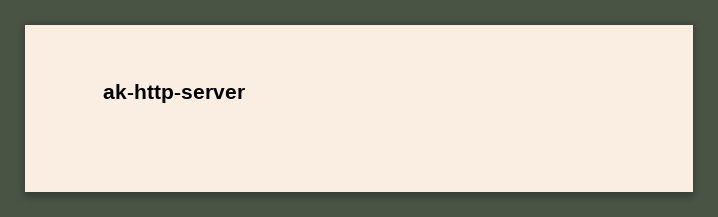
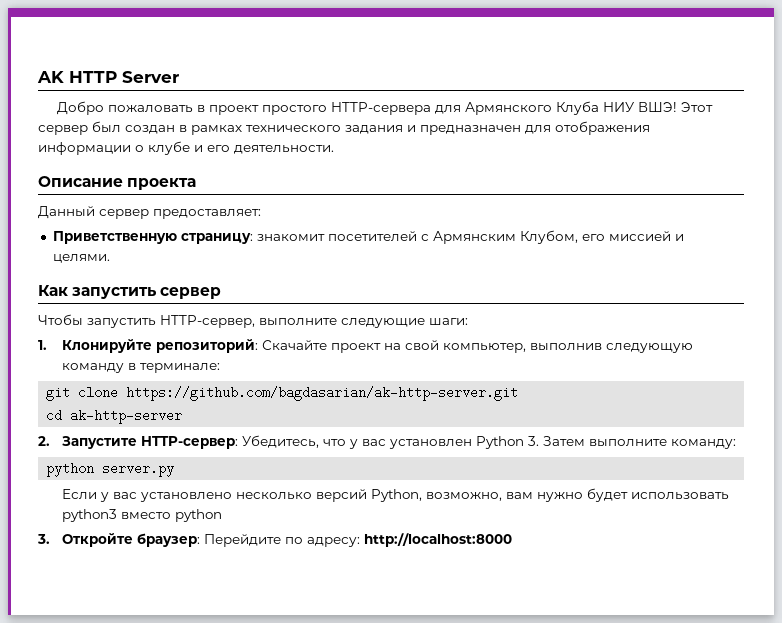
- ak-http-server
+ AK HTTP Server
+ Добро пожаловать в проект простого HTTP-сервера для Армянского Клуба НИУ ВШЭ! Этот сервер был создан в рамках технического задания и предназначен для отображения информации о клубе и его деятельности.
+ Описание проекта
+ Данный сервер предоставляет:
+ Приветственную страницу: знакомит посетителей с Армянским Клубом, его миссией и целями.
+ Как запустить сервер
+ Чтобы запустить HTTP-сервер, выполните следующие шаги:
+ 1. Клонируйте репозиторий: Скачайте проект на свой компьютер, выполнив следующую команду в терминале:
+ git clone https://github.com/bagdasarian/ak-http-server.git
+ cd ak-http-server
+ 2. Запустите HTTP-сервер: Убедитесь, что у вас установлен Python 3. Затем выполните команду:
+ python server.py
+ Если у вас установлено несколько версий Python, возможно, вам нужно будет использовать python3 вместо python
+ 3. Откройте браузер: Перейдите по адресу: http://localhost:8000

